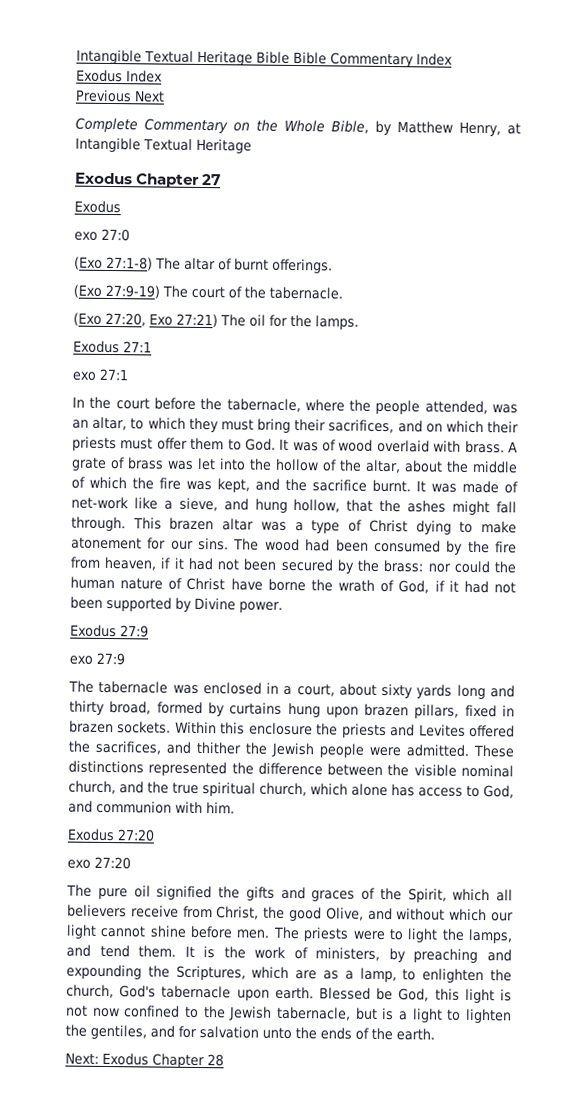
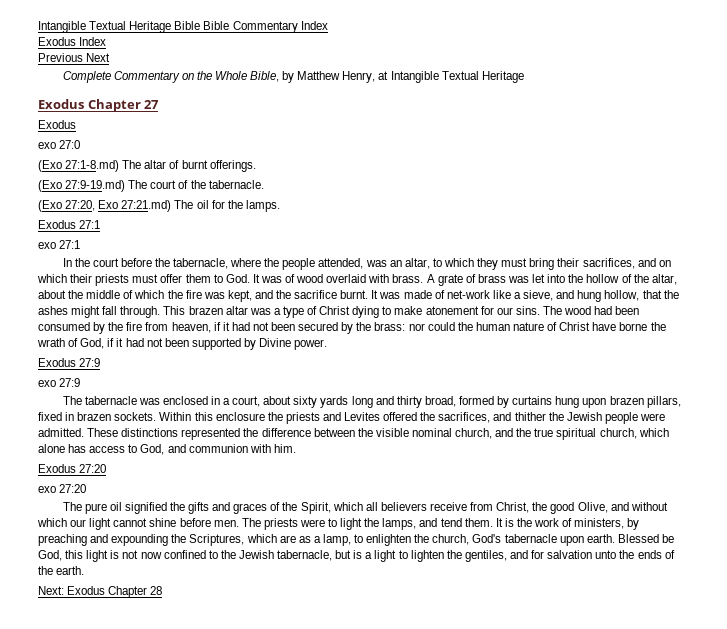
- (Exo 27:1-8) The altar of burnt offerings.
+ (Exo 27:1-8.md) The altar of burnt offerings.
- (Exo 27:9-19) The court of the tabernacle.
+ (Exo 27:9-19.md) The court of the tabernacle.
- (Exo 27:20, Exo 27:21) The oil for the lamps.
+ (Exo 27:20, Exo 27:21.md) The oil for the lamps.

